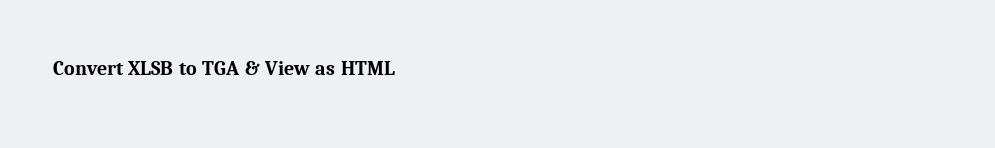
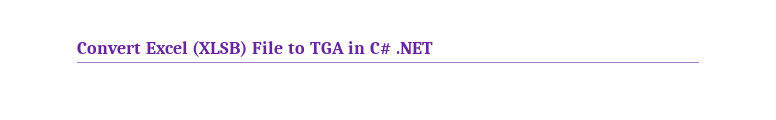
- Convert XLSB to TGA & View as HTML
+ Convert Excel (XLSB) File to TGA in C# .NET

